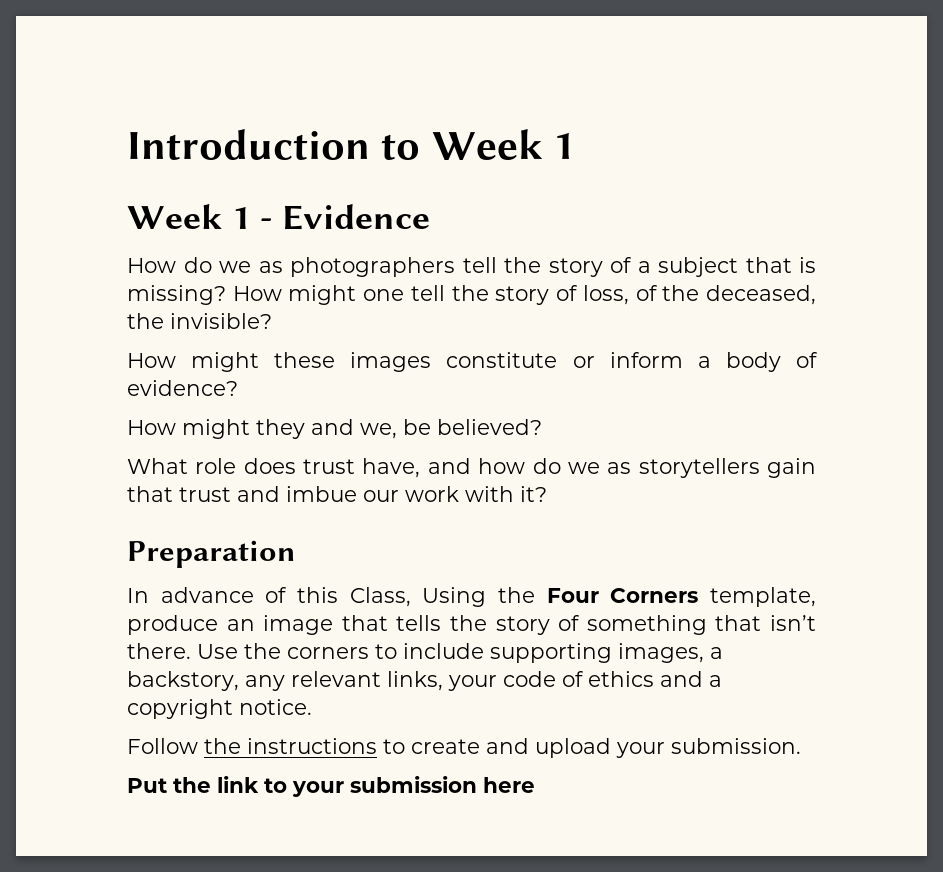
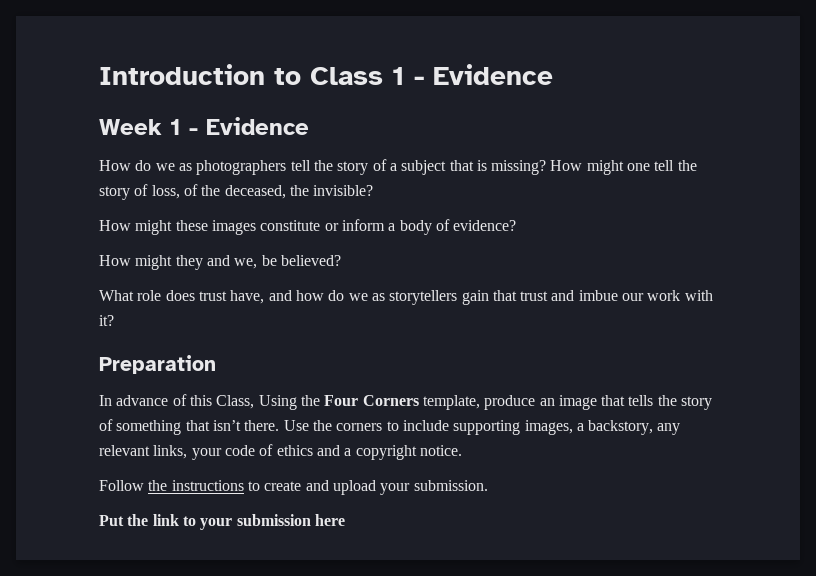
- Introduction to Week 1
+ Introduction to Class 1 - Evidence

